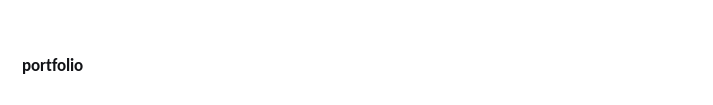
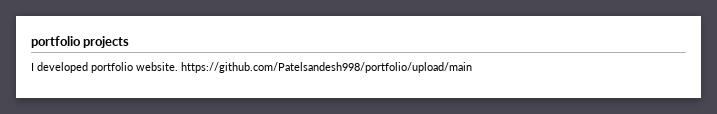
- portfolio
+ portfolio projects
+ I developed portfolio website. https://github.com/Patelsandesh998/portfolio/upload/main

